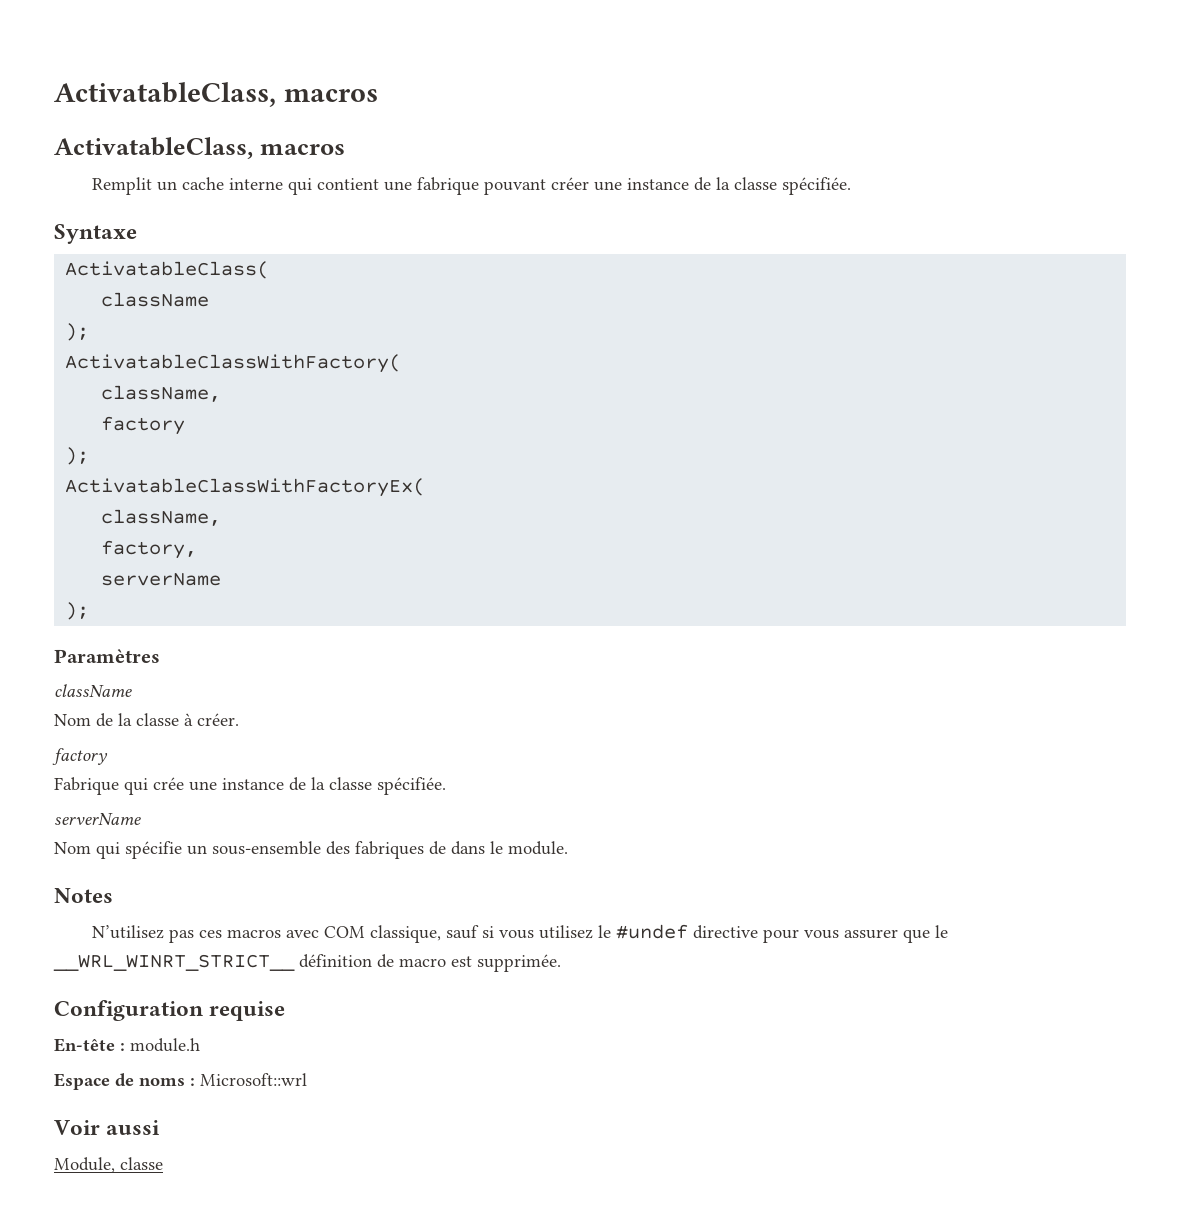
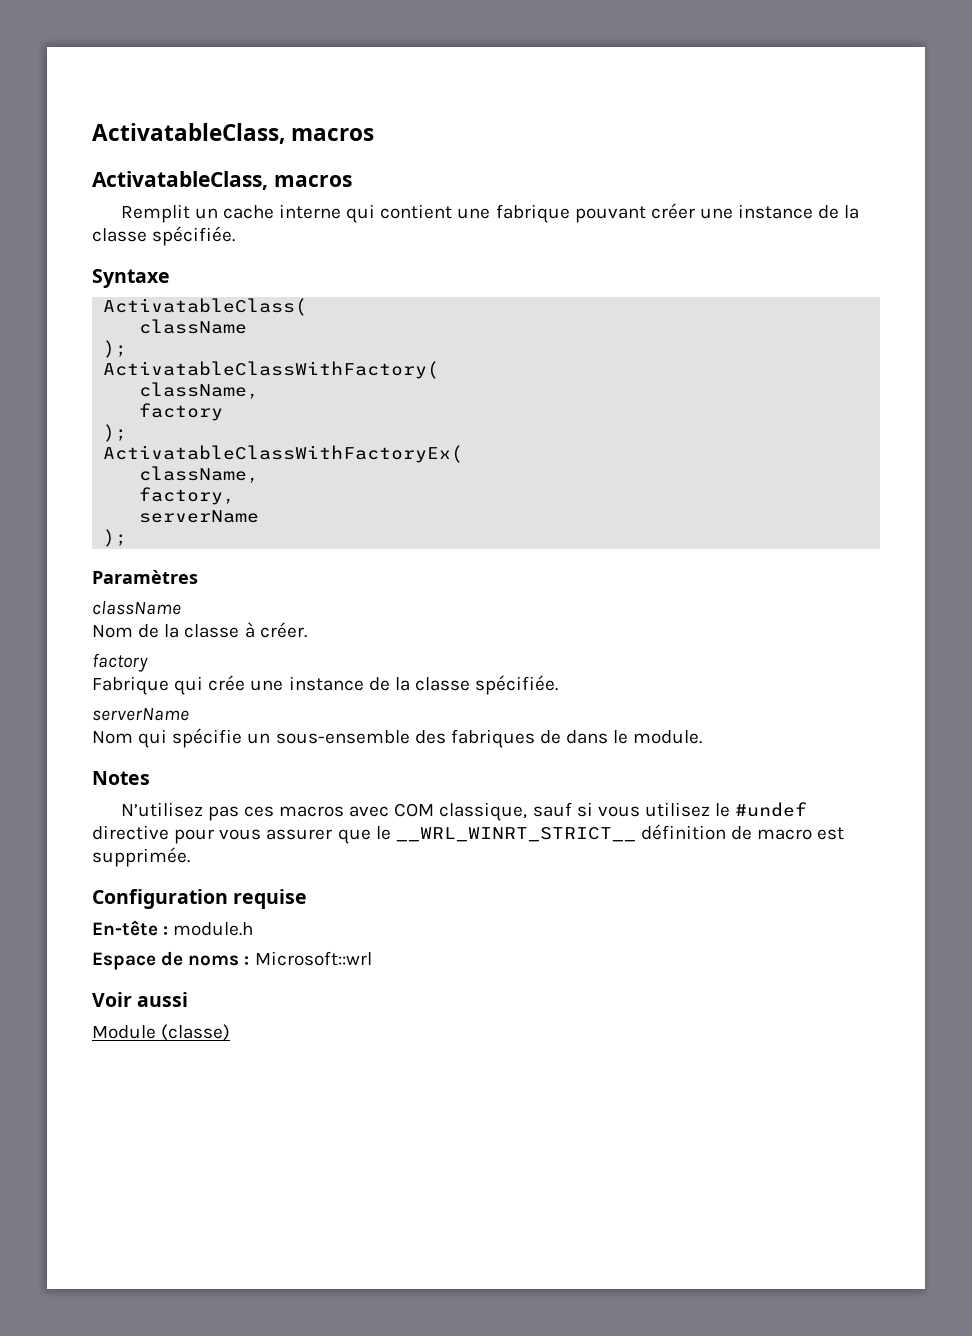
- Module, classe
+ Module (classe)

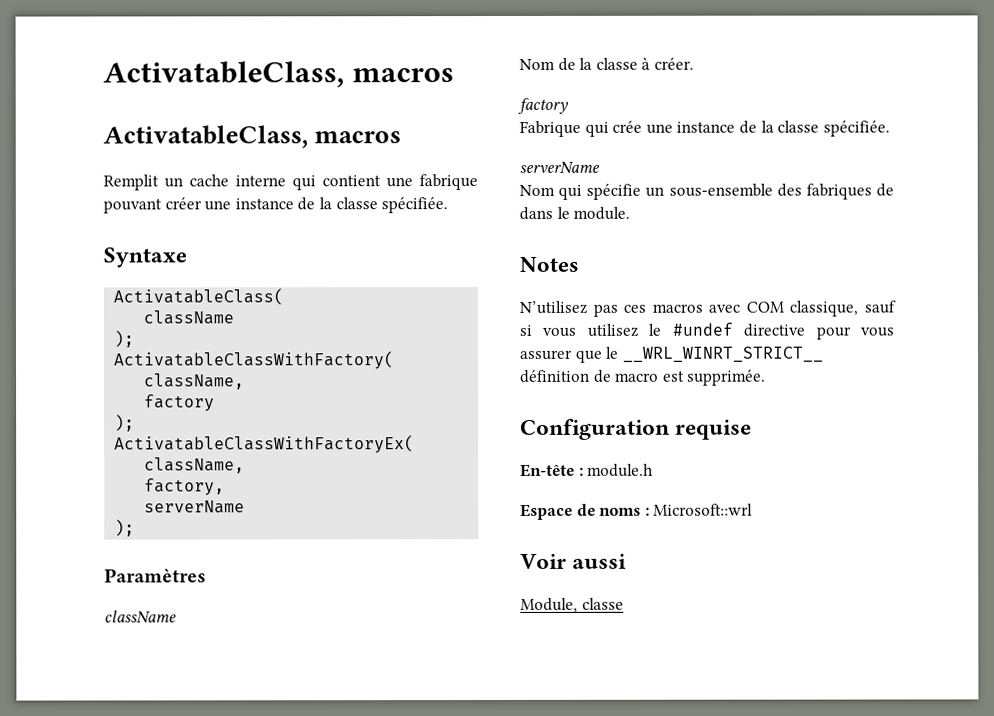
- Module (classe)
+ Module, classe

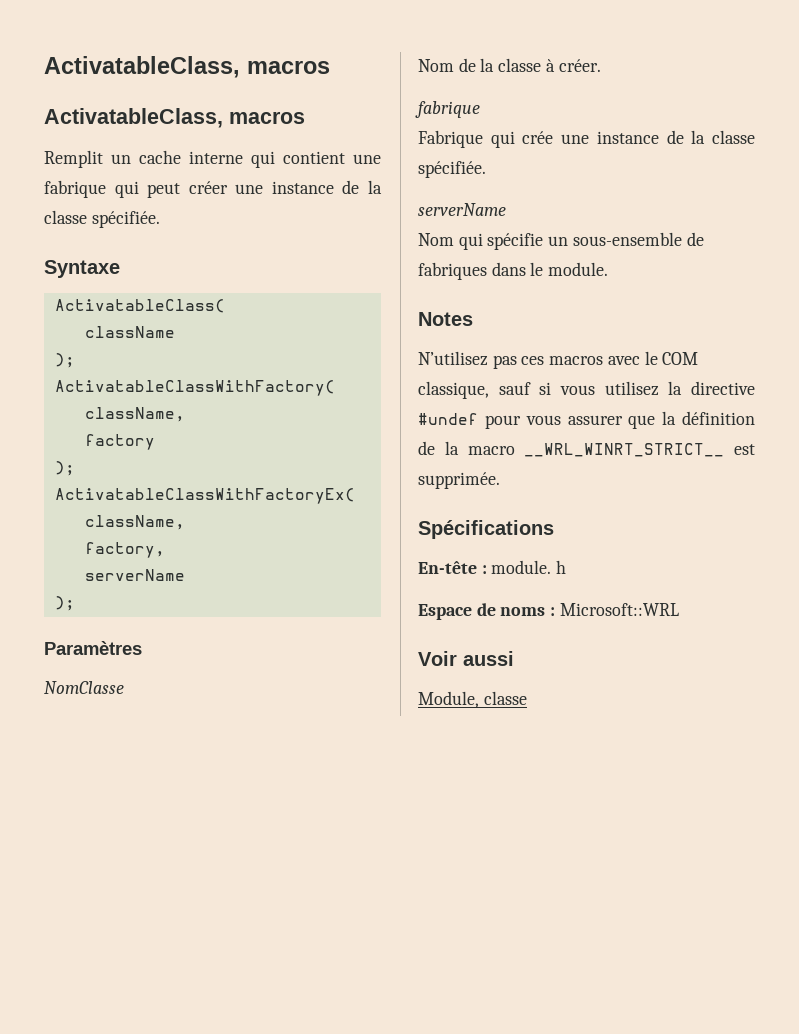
- Remplit un cache interne qui contient une fabrique pouvant créer une instance de la classe spécifiée.
+ Remplit un cache interne qui contient une fabrique qui peut créer une instance de la classe spécifiée.
  Paramètres
- className
+ NomClasse
  Nom de la classe à créer.
- factory
+ fabrique
- Nom qui spécifie un sous-ensemble des fabriques de dans le module.
+ Nom qui spécifie un sous-ensemble de fabriques dans le module.
- N’utilisez pas ces macros avec COM classique, sauf si vous utilisez le #undef directive pour vous assurer que le __WRL_WINRT_STRICT__ définition de macro est supprimée.
+ N’utilisez pas ces macros avec le COM classique, sauf si vous utilisez la directive #undef pour vous assurer que la définition de la macro __WRL_WINRT_STRICT__ est supprimée.
- Configuration requise
+ Spécifications
- En-tête : module.h
+ En-tête : module. h
- Espace de noms : Microsoft::wrl
+ Espace de noms : Microsoft::WRL

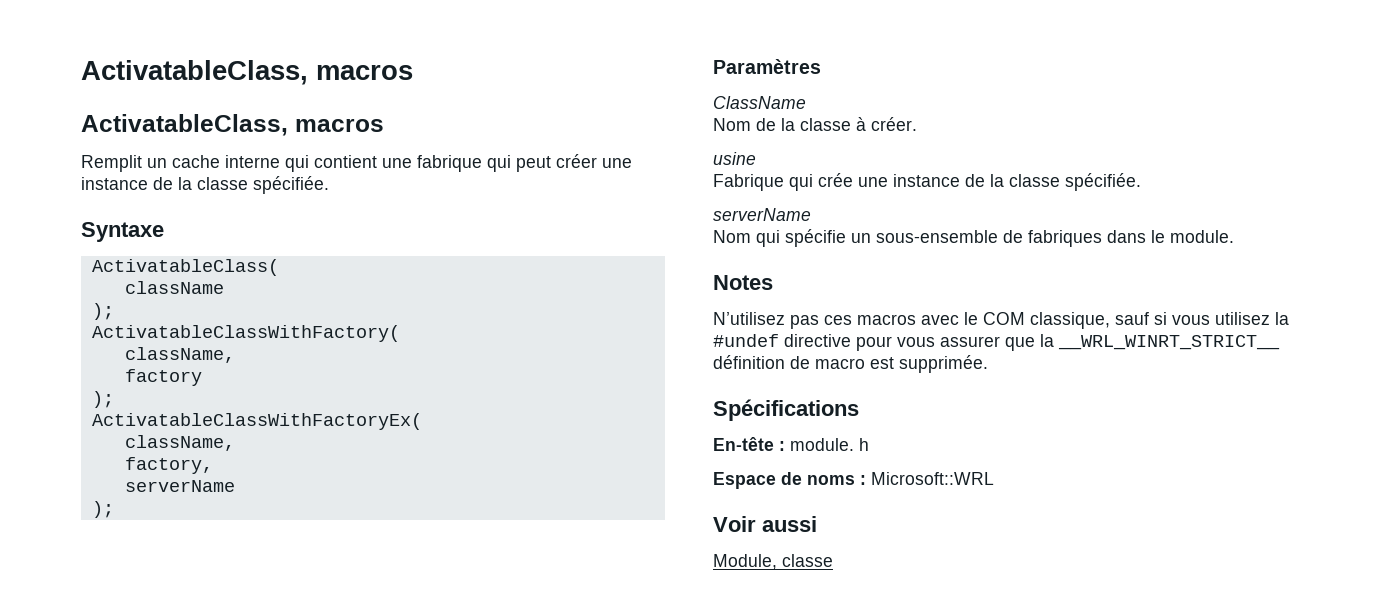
- NomClasse
+ ClassName
  Nom de la classe à créer.
- fabrique
+ usine
- N’utilisez pas ces macros avec le COM classique, sauf si vous utilisez la directive #undef pour vous assurer que la définition de la macro __WRL_WINRT_STRICT__ est supprimée.
+ N’utilisez pas ces macros avec le COM classique, sauf si vous utilisez la #undef directive pour vous assurer que la __WRL_WINRT_STRICT__ définition de macro est supprimée.

